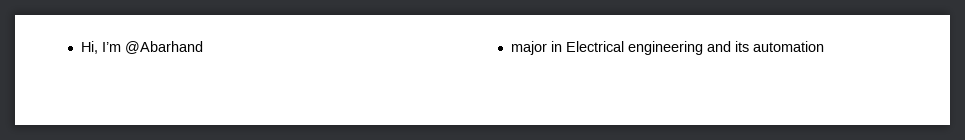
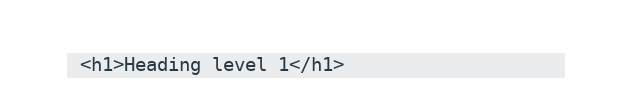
- Hi, I’m @Abarhand
- major in Electrical engineering and its automation
+ <h1>Heading level 1</h1>

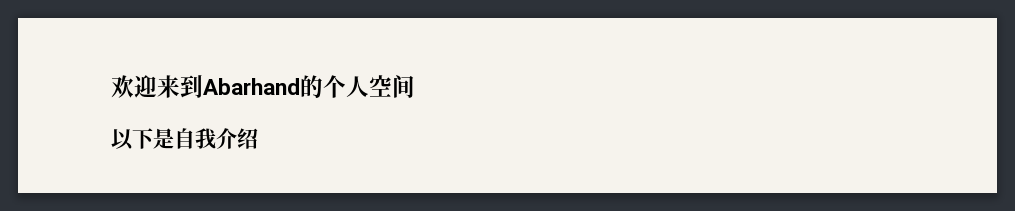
- <h1>Heading level 1</h1>
+ 欢迎来到Abarhand的个人空间
+ 以下是自我介绍

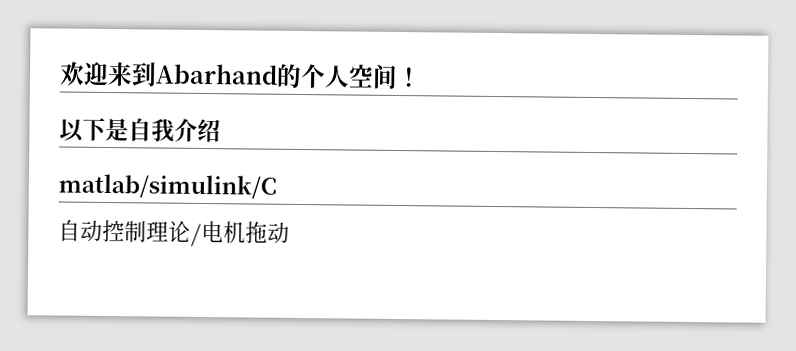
- 欢迎来到Abarhand的个人空间
+ 欢迎来到Abarhand的个人空间！
+ matlab/simulink/C
+ 自动控制理论/电机拖动

